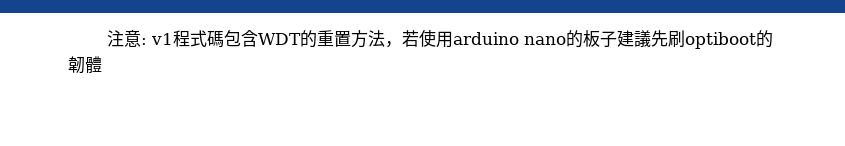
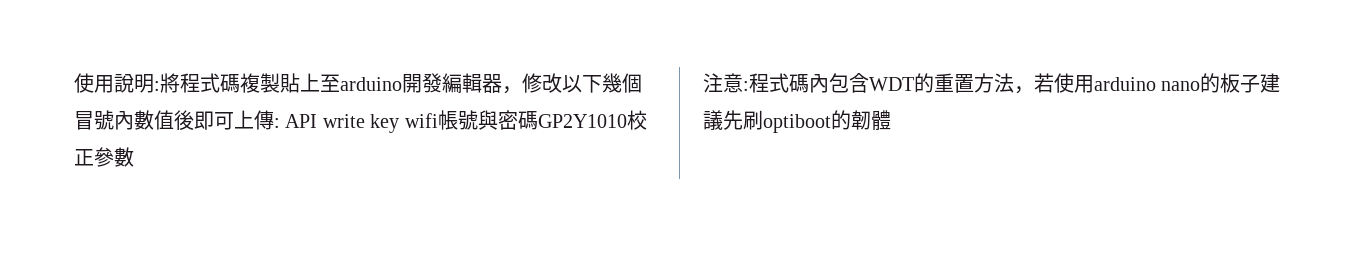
- 注意: v1程式碼包含WDT的重置方法，若使用arduino nano的板子建議先刷optiboot的韌體
+ 使用說明:將程式碼複製貼上至arduino開發編輯器，修改以下幾個冒號內數值後即可上傳: API write key wifi帳號與密碼GP2Y1010校正參數
+ 注意:程式碼內包含WDT的重置方法，若使用arduino nano的板子建議先刷optiboot的韌體

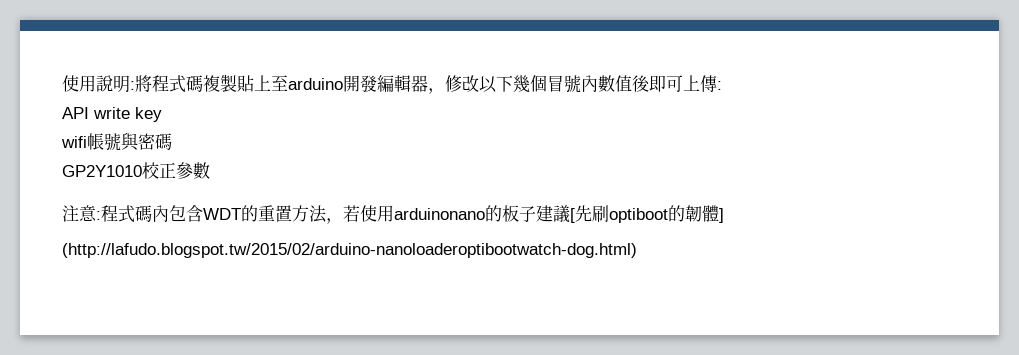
- 使用說明:將程式碼複製貼上至arduino開發編輯器，修改以下幾個冒號內數值後即可上傳: API write key wifi帳號與密碼GP2Y1010校正參數
+ 使用說明:將程式碼複製貼上至arduino開發編輯器，修改以下幾個冒號內數值後即可上傳:
+ API write key
+ wifi帳號與密碼
+ GP2Y1010校正參數
- 注意:程式碼內包含WDT的重置方法，若使用arduino nano的板子建議先刷optiboot的韌體
+ 注意:程式碼內包含WDT的重置方法，若使用arduinonano的板子建議[先刷optiboot的韌體]
+ (http://lafudo.blogspot.tw/2015/02/arduino-nanoloaderoptibootwatch-dog.html)

